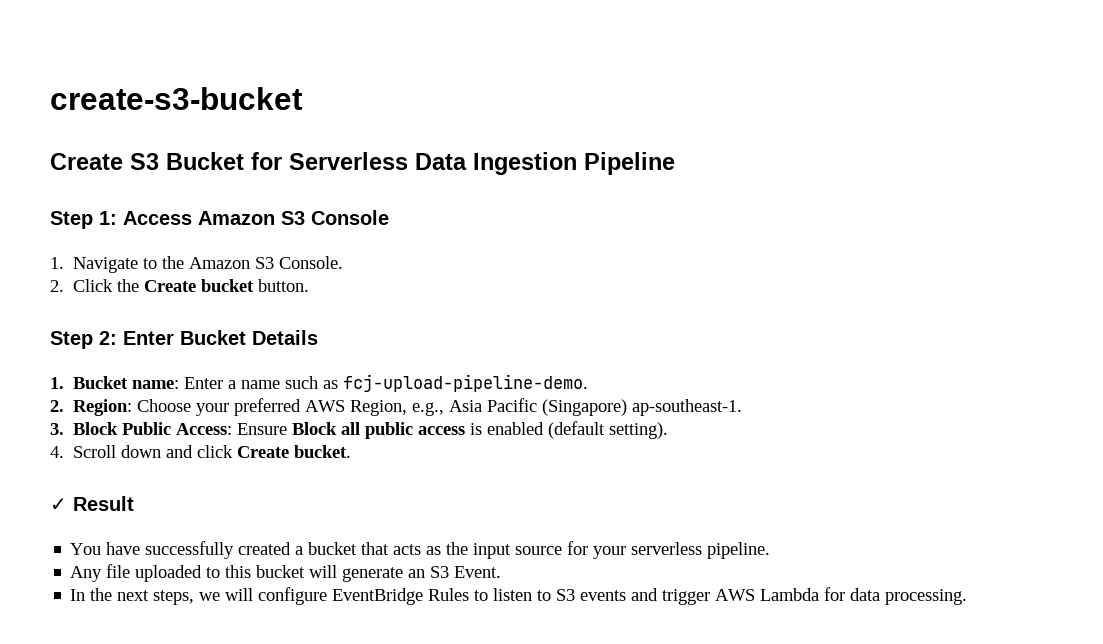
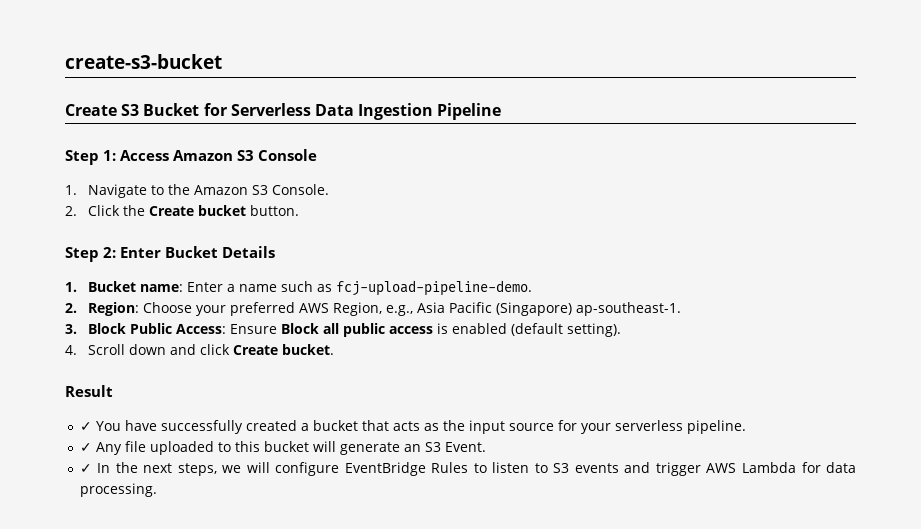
- ✓ Result
+ Result
- You have successfully created a bucket that acts as the input source for your serverless pipeline.
+ ✓ You have successfully created a bucket that acts as the input source for your serverless pipeline.
- Any file uploaded to this bucket will generate an S3 Event.
+ ✓ Any file uploaded to this bucket will generate an S3 Event.
- In the next steps, we will configure EventBridge Rules to listen to S3 events and trigger AWS Lambda for data processing.
+ ✓ In the next steps, we will configure EventBridge Rules to listen to S3 events and trigger AWS Lambda for data processing.

